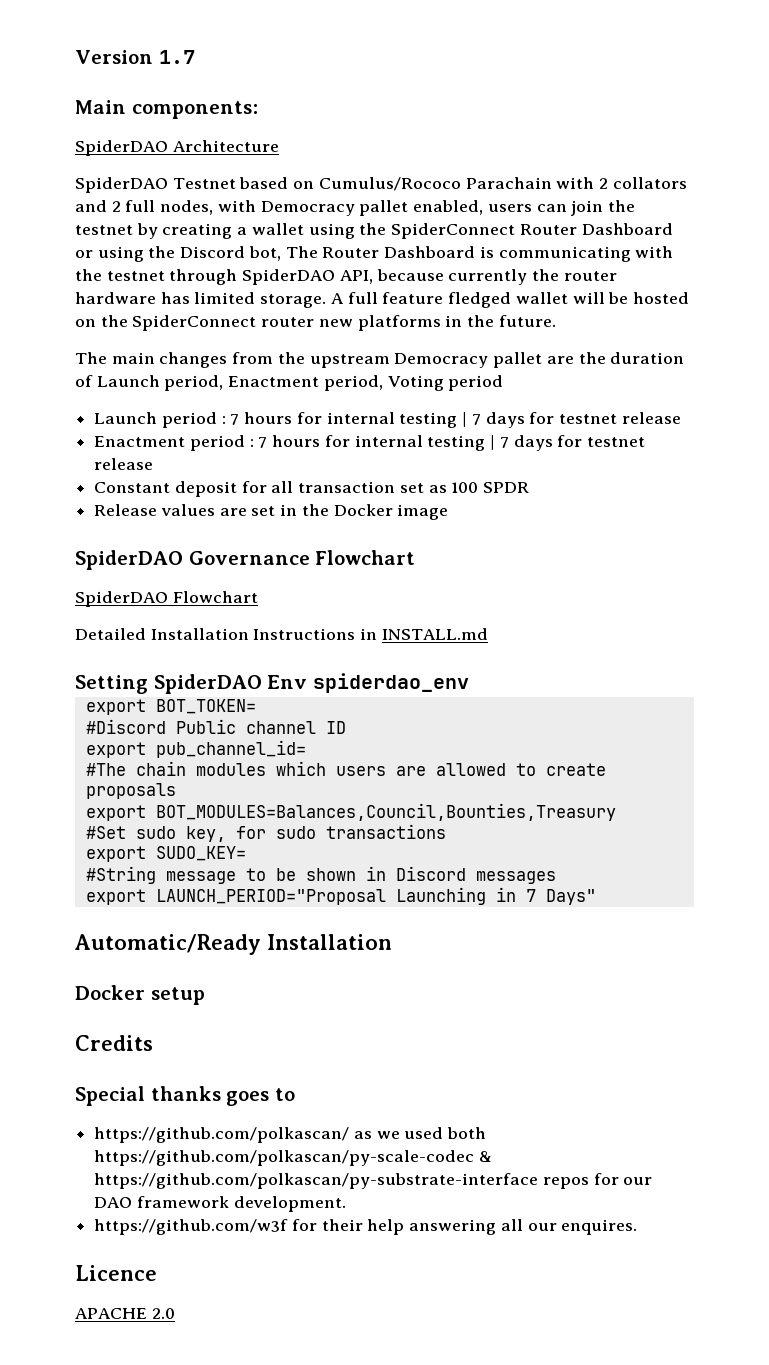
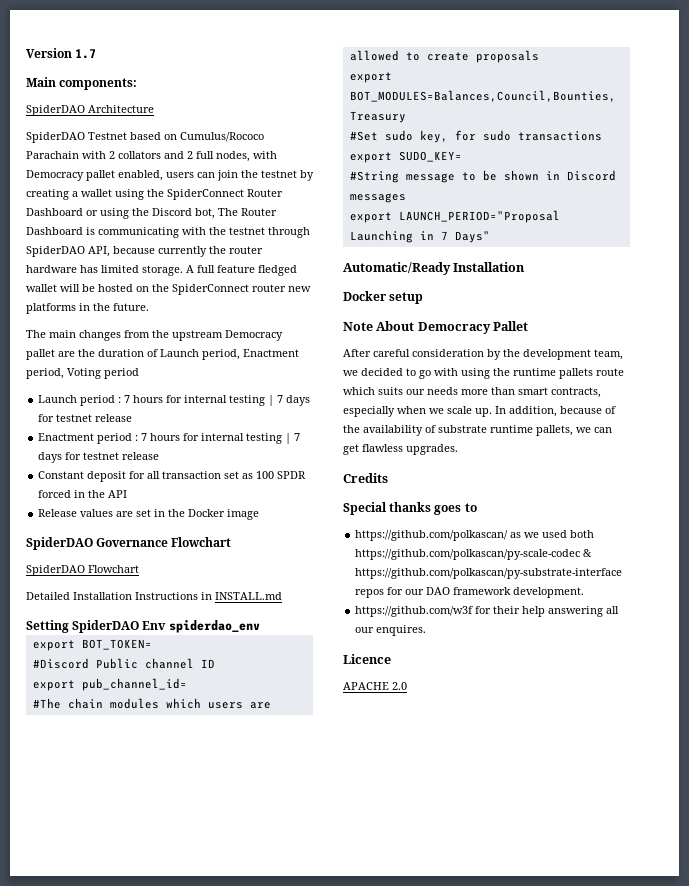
- Constant deposit for all transaction set as 100 SPDR
+ Constant deposit for all transaction set as 100 SPDR forced in the API
+ Note About Democracy Pallet
+ After careful consideration by the development team, we decided to go with using the runtime pallets route which suits our needs more than smart contracts, especially when we scale up. In addition, because of the availability of substrate runtime pallets, we can get flawless upgrades.

